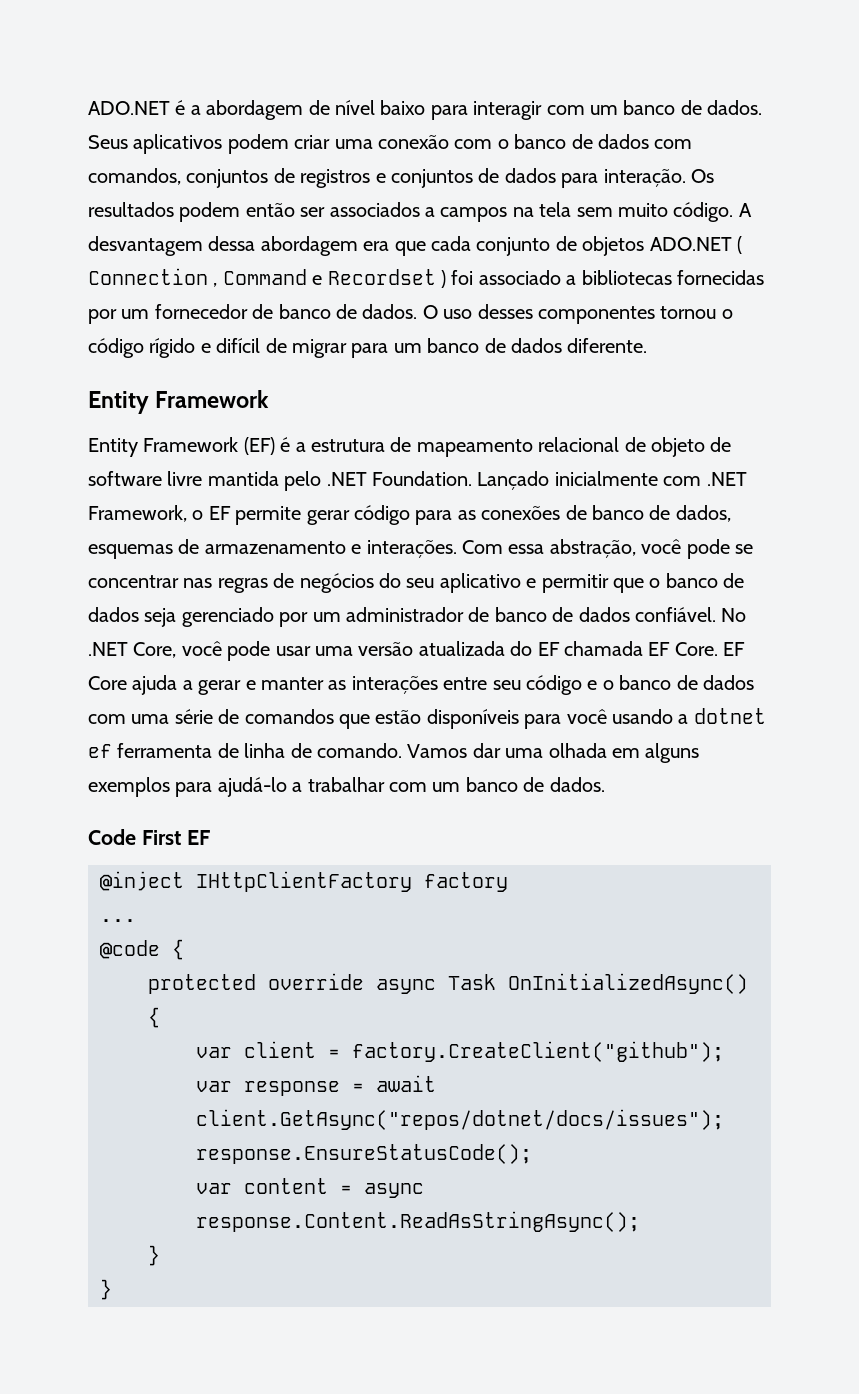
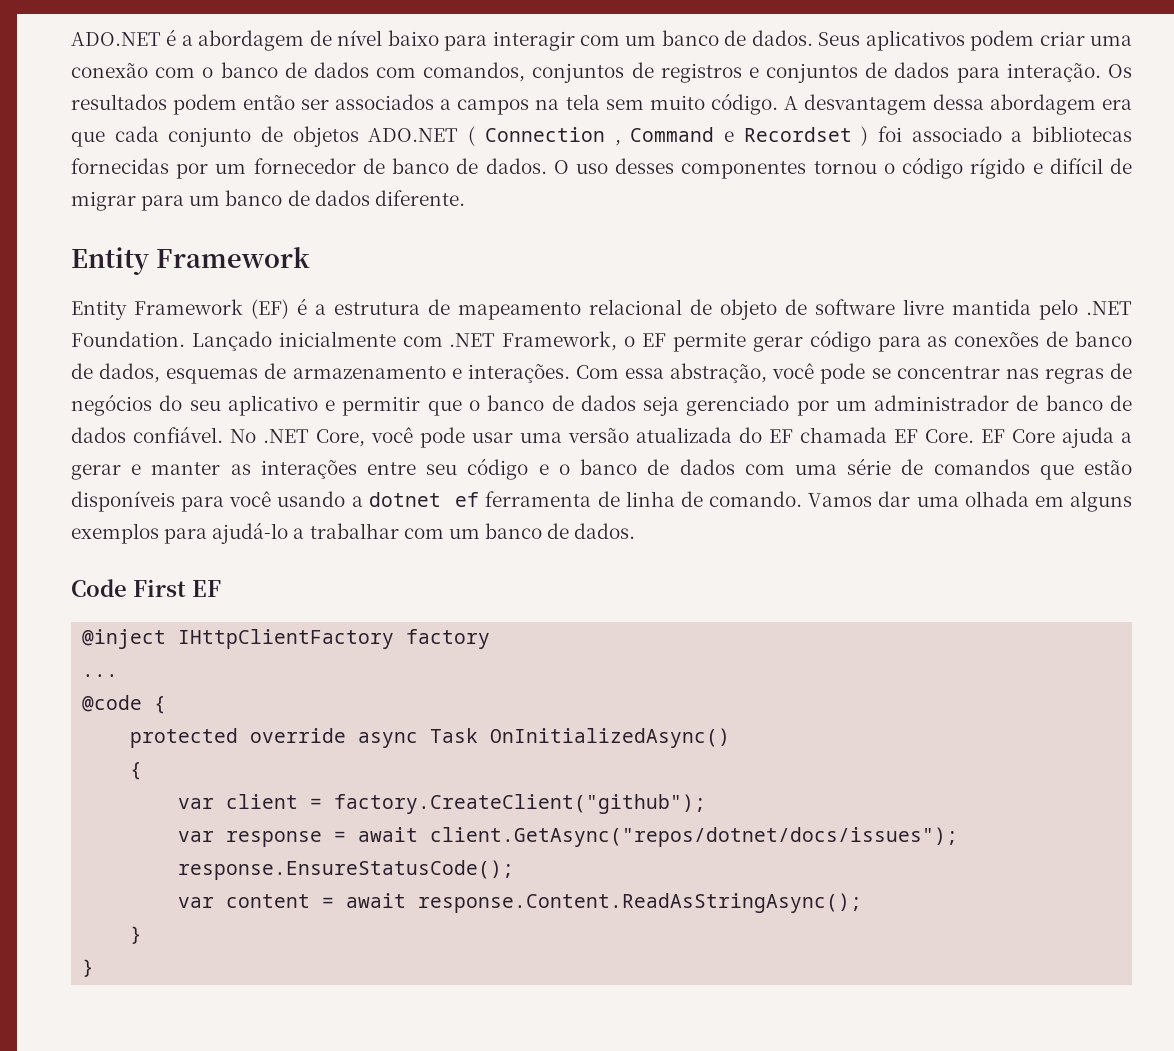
- var content = async response.Content.ReadAsStringAsync();
+ var content = await response.Content.ReadAsStringAsync();

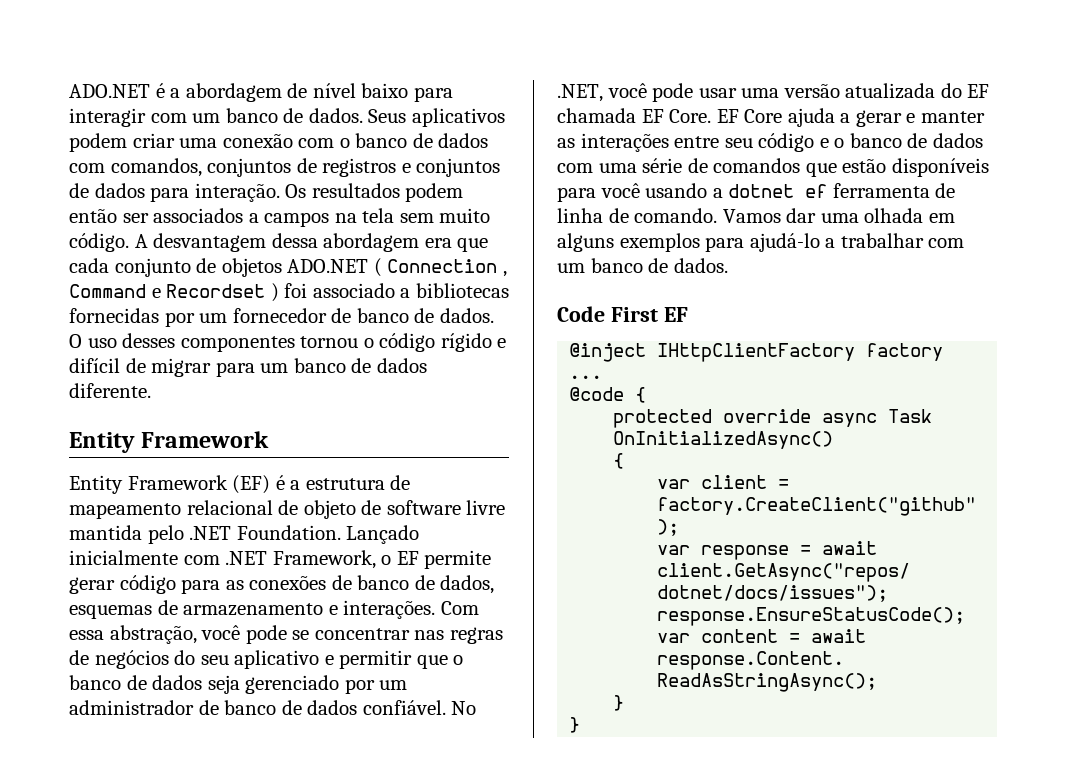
- No .NET Core, você pode usar uma versão atualizada do EF chamada EF Core.
+ No .NET, você pode usar uma versão atualizada do EF chamada EF Core.

